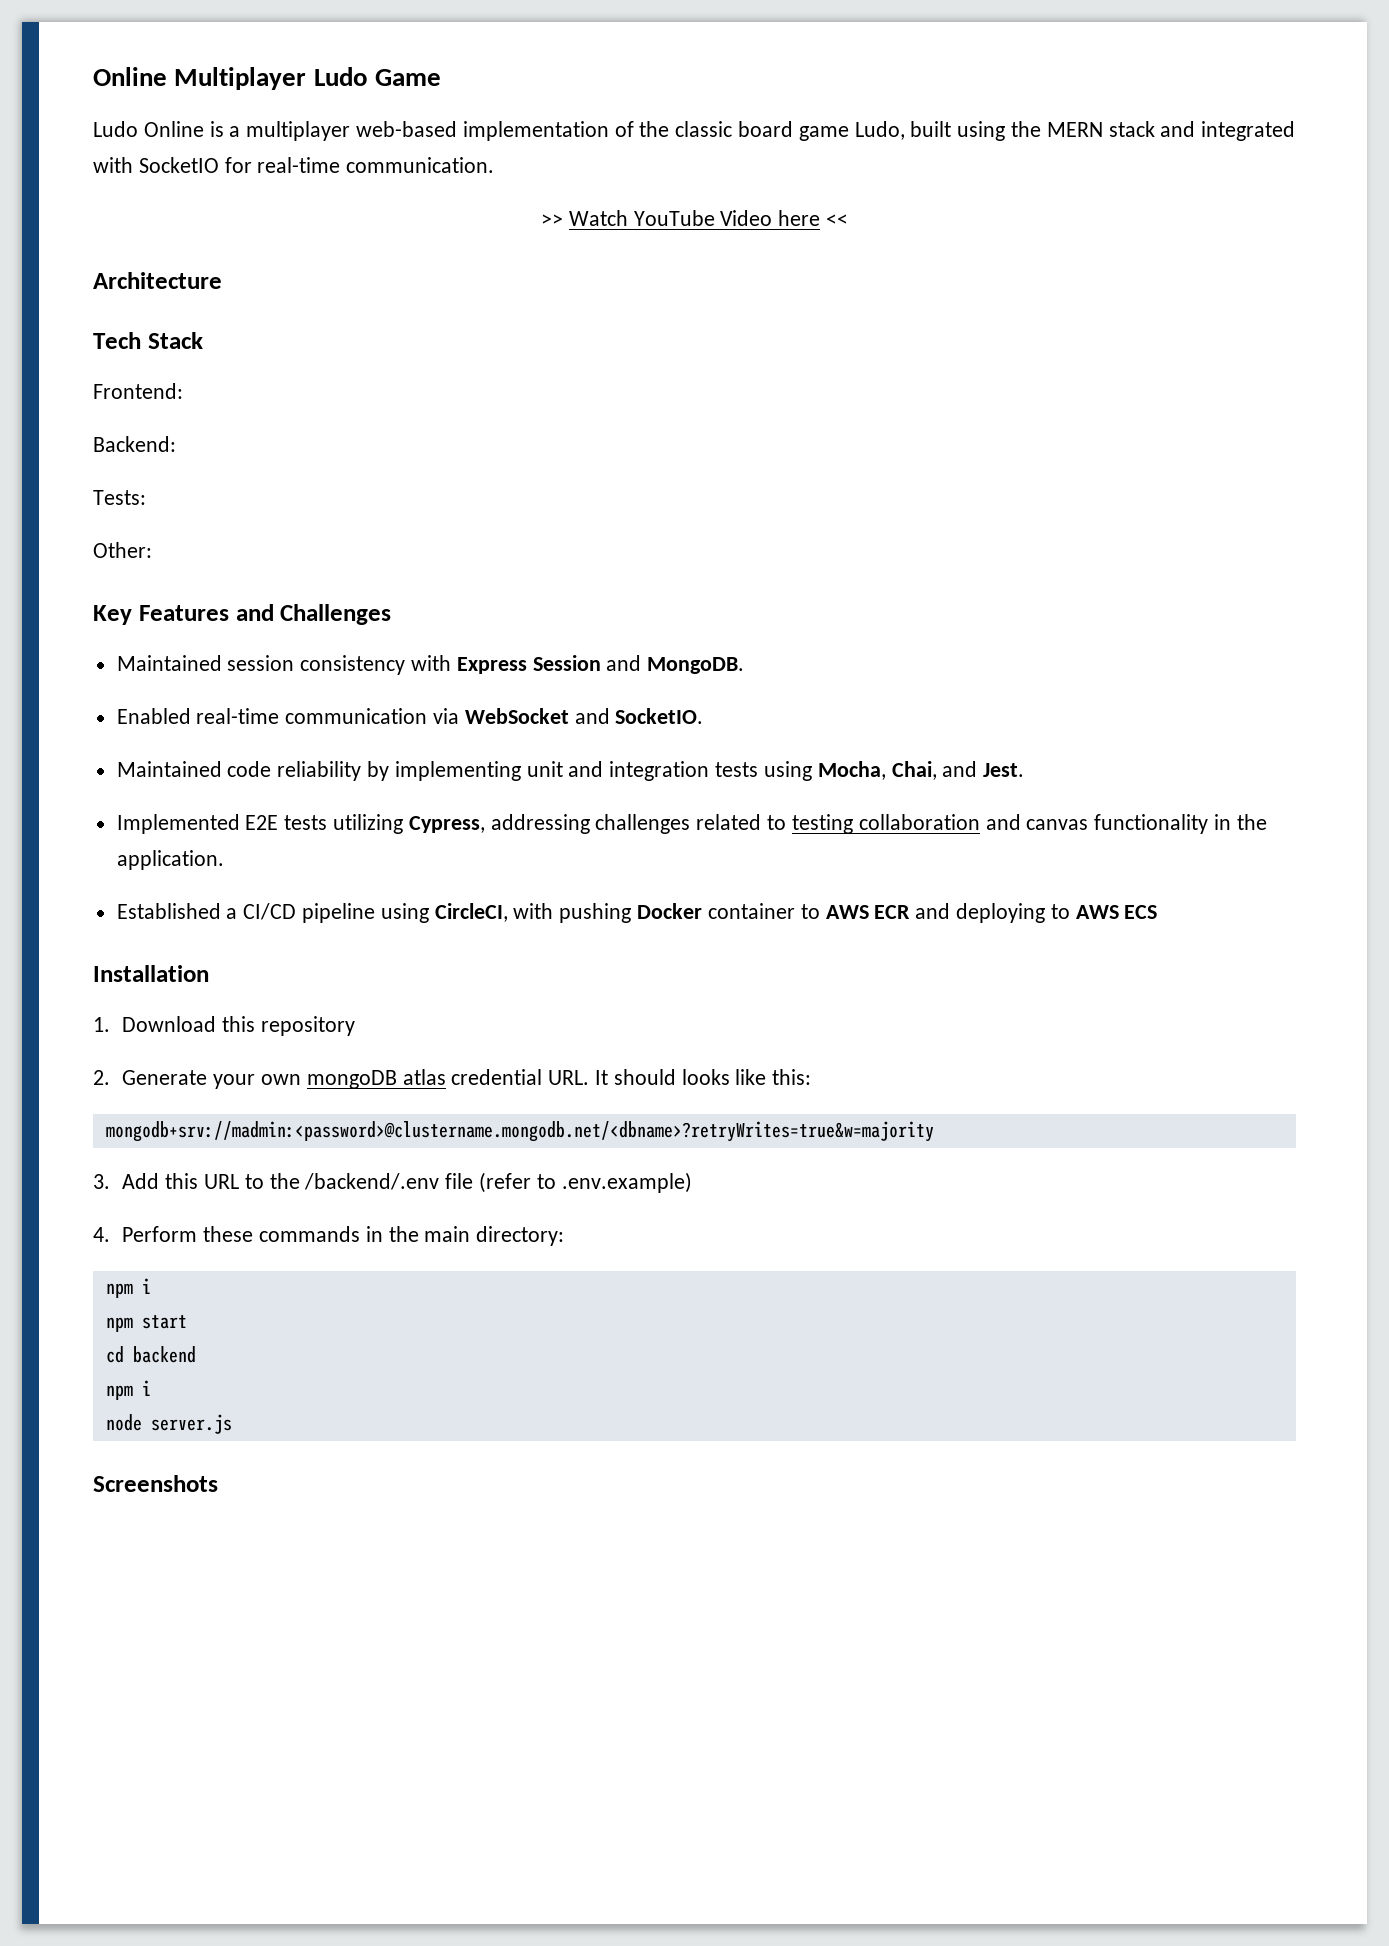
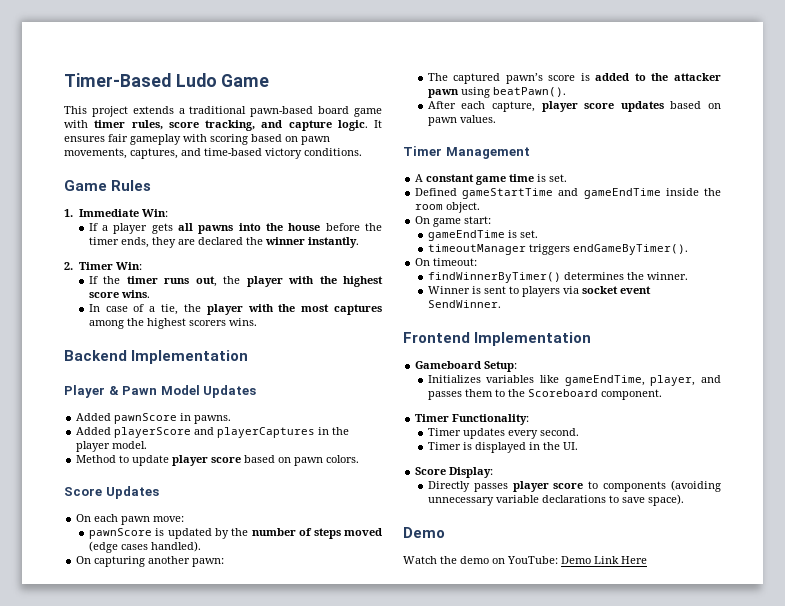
- Online Multiplayer Ludo Game
+ Timer-Based Ludo Game
- Ludo Online is a multiplayer web-based implementation of the classic board game Ludo, built using the MERN stack and integrated with SocketIO for real-time communication.
- >> Watch YouTube Video here <<
- Architecture
- Tech Stack
- Frontend:
- Backend:
- Tests:
- Other:
- Key Features and Challenges
- Maintained session consistency with Express Session and MongoDB.
- Enabled real-time communication via WebSocket and SocketIO.
- Maintained code reliability by implementing unit and integration tests using Mocha, Chai, and Jest.
- Implemented E2E tests utilizing Cypress, addressing challenges related to testing collaboration and canvas functionality in the application.
- Established a CI/CD pipeline using CircleCI, with pushing Docker container to AWS ECR and deploying to AWS ECS
- Installation
- 1. Download this repository
- 2. Generate your own mongoDB atlas credential URL. It should looks like this:
- mongodb+srv://madmin:<password>@clustername.mongodb.net/<dbname>?retryWrites=true&w=majority
- 3. Add this URL to the /backend/.env file (refer to .env.example)
- 4. Perform these commands in the main directory:
- npm i
- npm start
- cd backend
- npm i
- node server.js
- Screenshots
+ This project extends a traditional pawn-based board game with timer rules, score tracking, and capture logic. It ensures fair gameplay with scoring based on pawn movements, captures, and time-based victory conditions.
+ Game Rules
+ 1. Immediate Win:
+ If a player gets all pawns into the house before the timer ends, they are declared the winner instantly.
+ 2. Timer Win:
+ If the timer runs out, the player with the highest score wins.
+ In case of a tie, the player with the most captures among the highest scorers wins.
+ Backend Implementation
+ Player & Pawn Model Updates
+ Added pawnScore in pawns.
+ Added playerScore and playerCaptures in the player model.
+ Method to update player score based on pawn colors.
+ Score Updates
+ On each pawn move:
+ pawnScore is updated by the number of steps moved (edge cases handled).
+ On capturing another pawn:
+ The captured pawn’s score is added to the attacker pawn using beatPawn().
+ After each capture, player score updates based on pawn values.
+ Timer Management
+ A constant game time is set.
+ Defined gameStartTime and gameEndTime inside the room object.
+ On game start:
+ gameEndTime is set.
+ timeoutManager triggers endGameByTimer().
+ On timeout:
+ findWinnerByTimer() determines the winner.
+ Winner is sent to players via socket event SendWinner.
+ Frontend Implementation
+ Gameboard Setup:
+ Initializes variables like gameEndTime, player, and passes them to the Scoreboard component.
+ Timer Functionality:
+ Timer updates every second.
+ Timer is displayed in the UI.
+ Score Display:
+ Directly passes player score to components (avoiding unnecessary variable declarations to save space).
+ Demo
+ Watch the demo on YouTube: Demo Link Here

